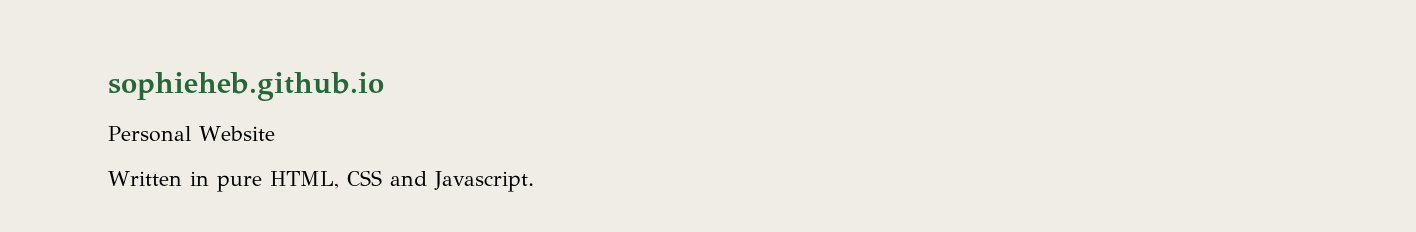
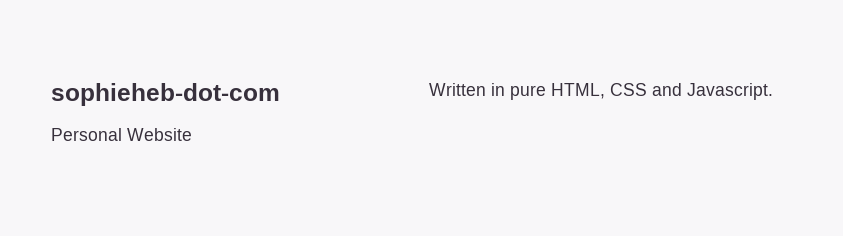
- sophieheb.github.io
+ sophieheb-dot-com

